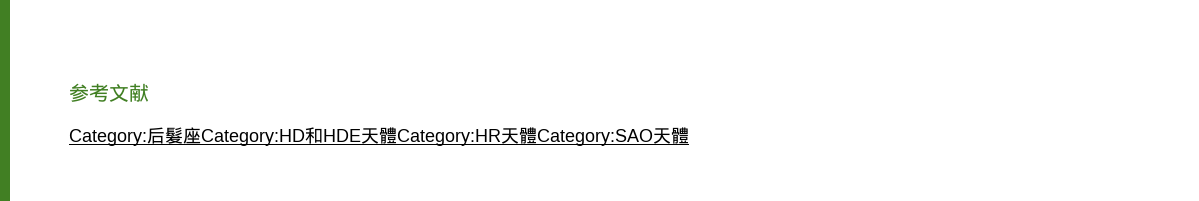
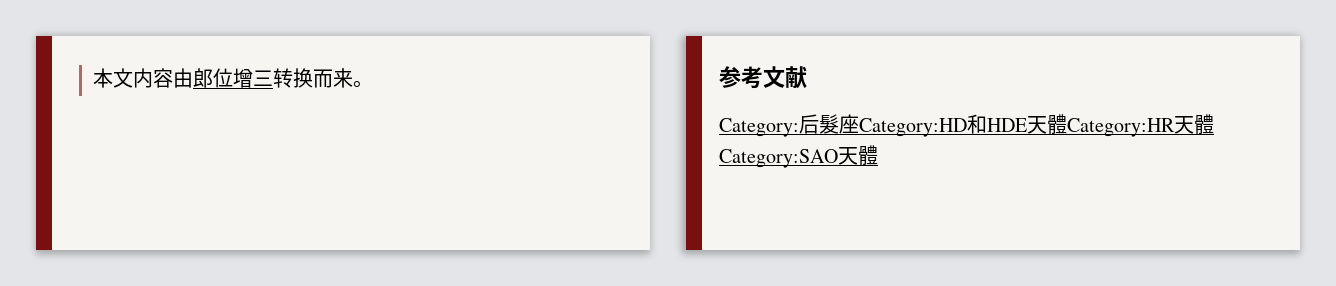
+ 本文内容由郎位增三转换而来。

